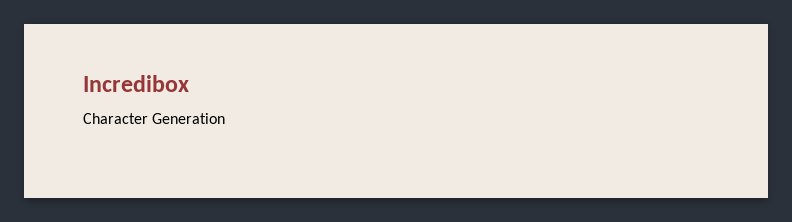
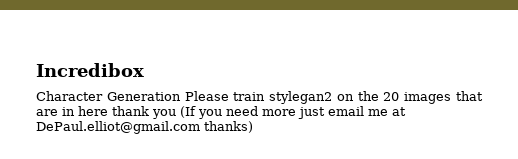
- Character Generation
+ Character Generation Please train stylegan2 on the 20 images that are in here thank you (If you need more just email me at DePaul.elliot@gmail.com thanks)

